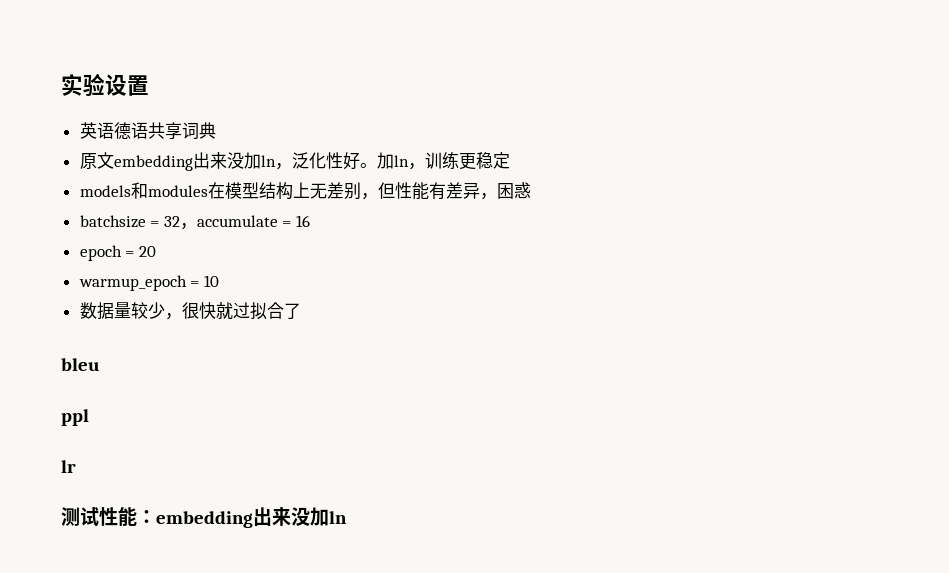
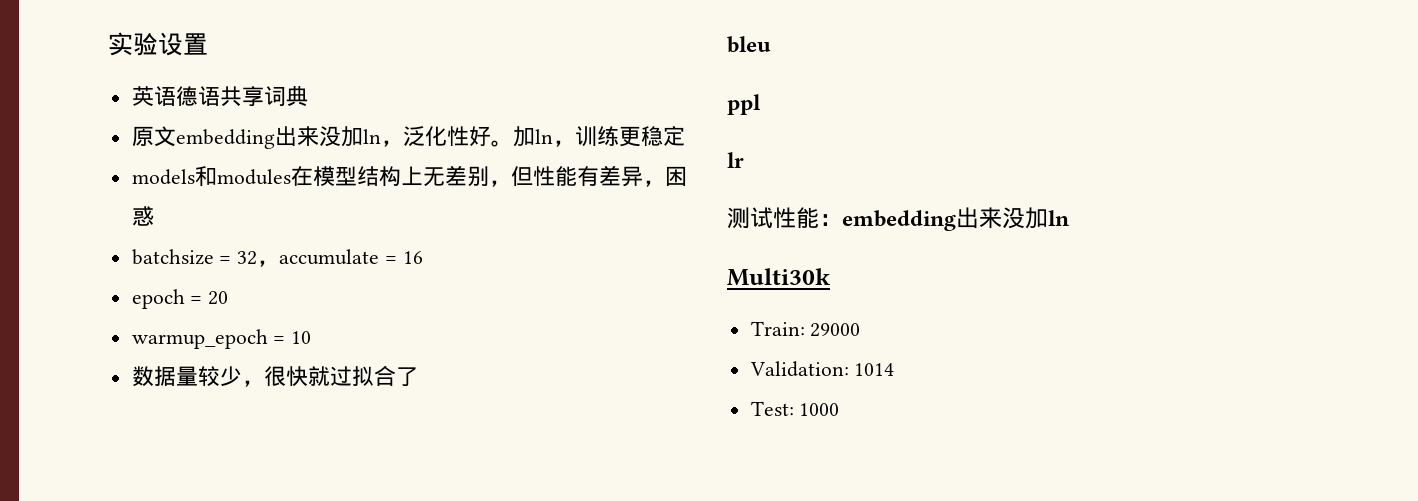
+ Multi30k
+ Train: 29000
+ Validation: 1014
+ Test: 1000

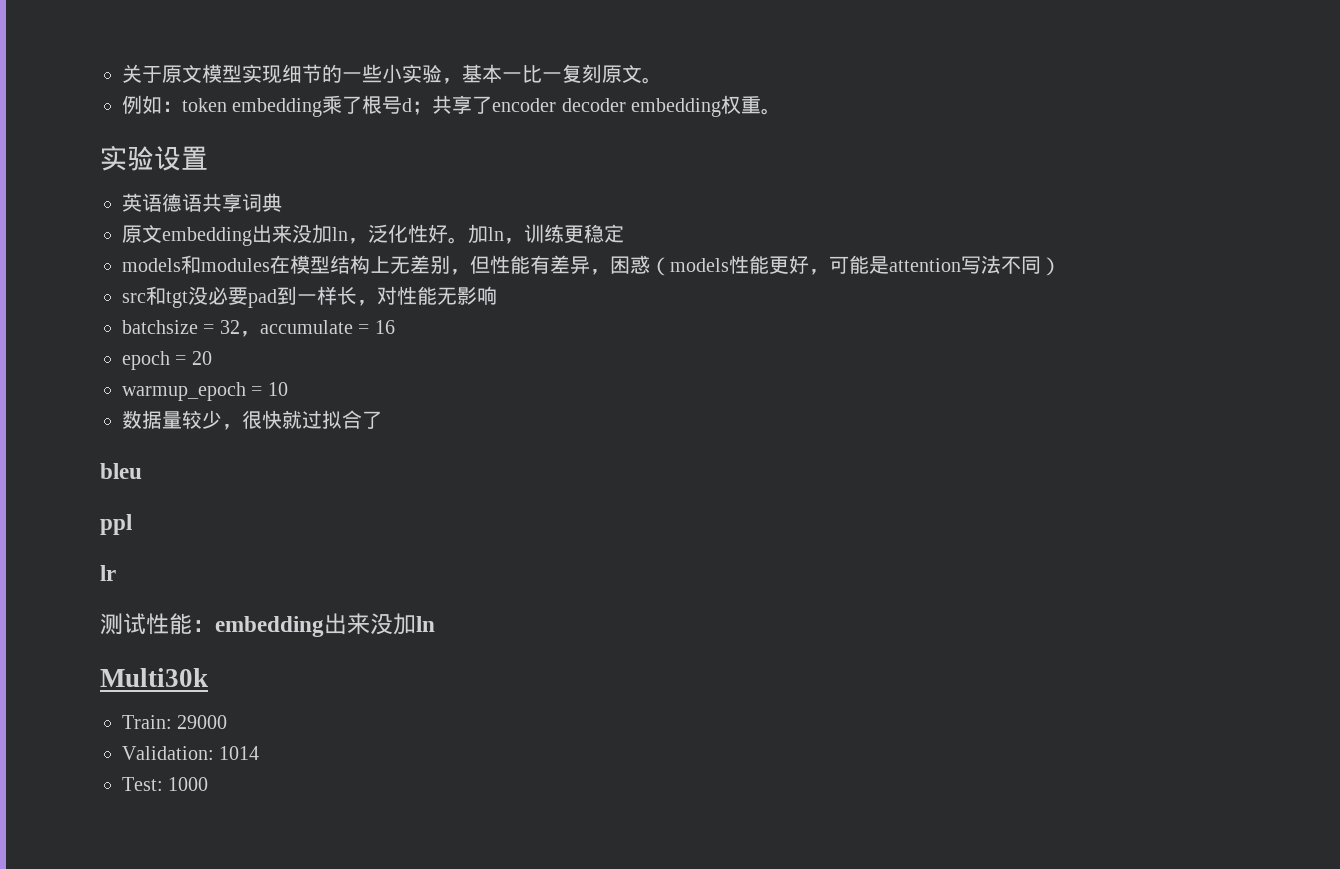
+ 关于原文模型实现细节的一些小实验，基本一比一复刻原文。
+ 例如：token embedding乘了根号d；共享了encoder decoder embedding权重。
- models和modules在模型结构上无差别，但性能有差异，困惑
+ models和modules在模型结构上无差别，但性能有差异，困惑（models性能更好，可能是attention写法不同）
+ src和tgt没必要pad到一样长，对性能无影响

